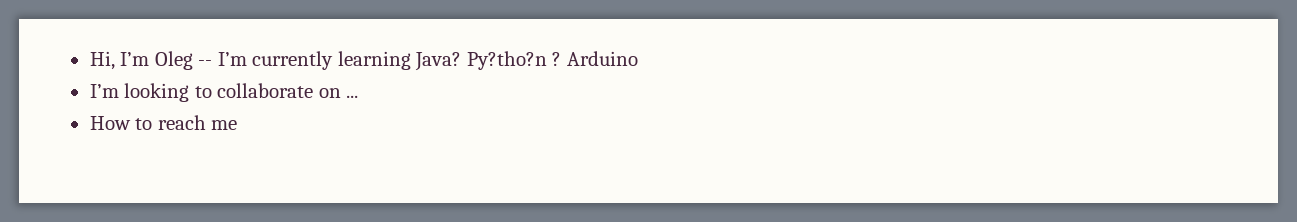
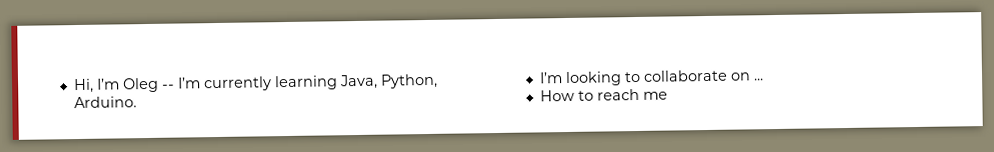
- Hi, I’m Oleg -- I’m currently learning Java? Py?tho?n ? Arduino
+ Hi, I’m Oleg -- I’m currently learning Java, Python, Arduino.

